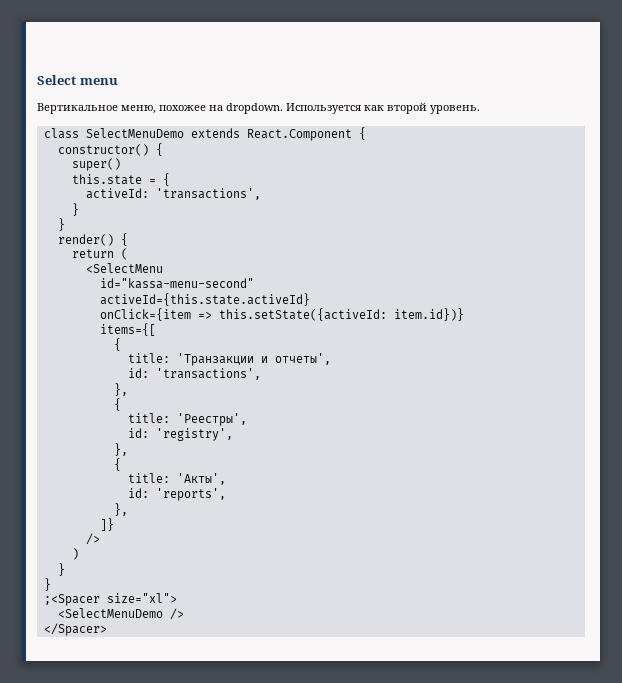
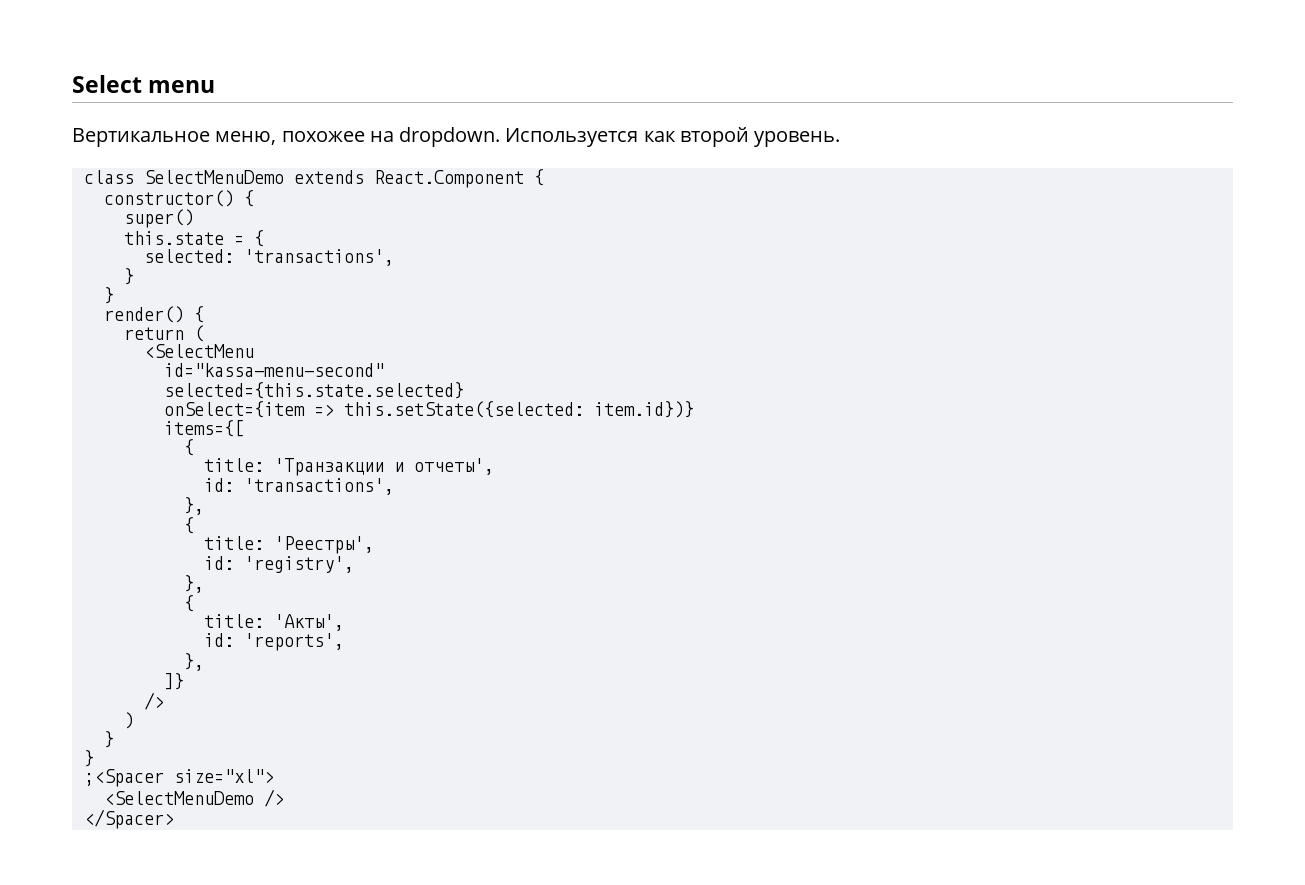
- activeId: 'transactions',
+ selected: 'transactions',
- activeId={this.state.activeId}
- onClick={item => this.setState({activeId: item.id})}
+ selected={this.state.selected}
+ onSelect={item => this.setState({selected: item.id})}

